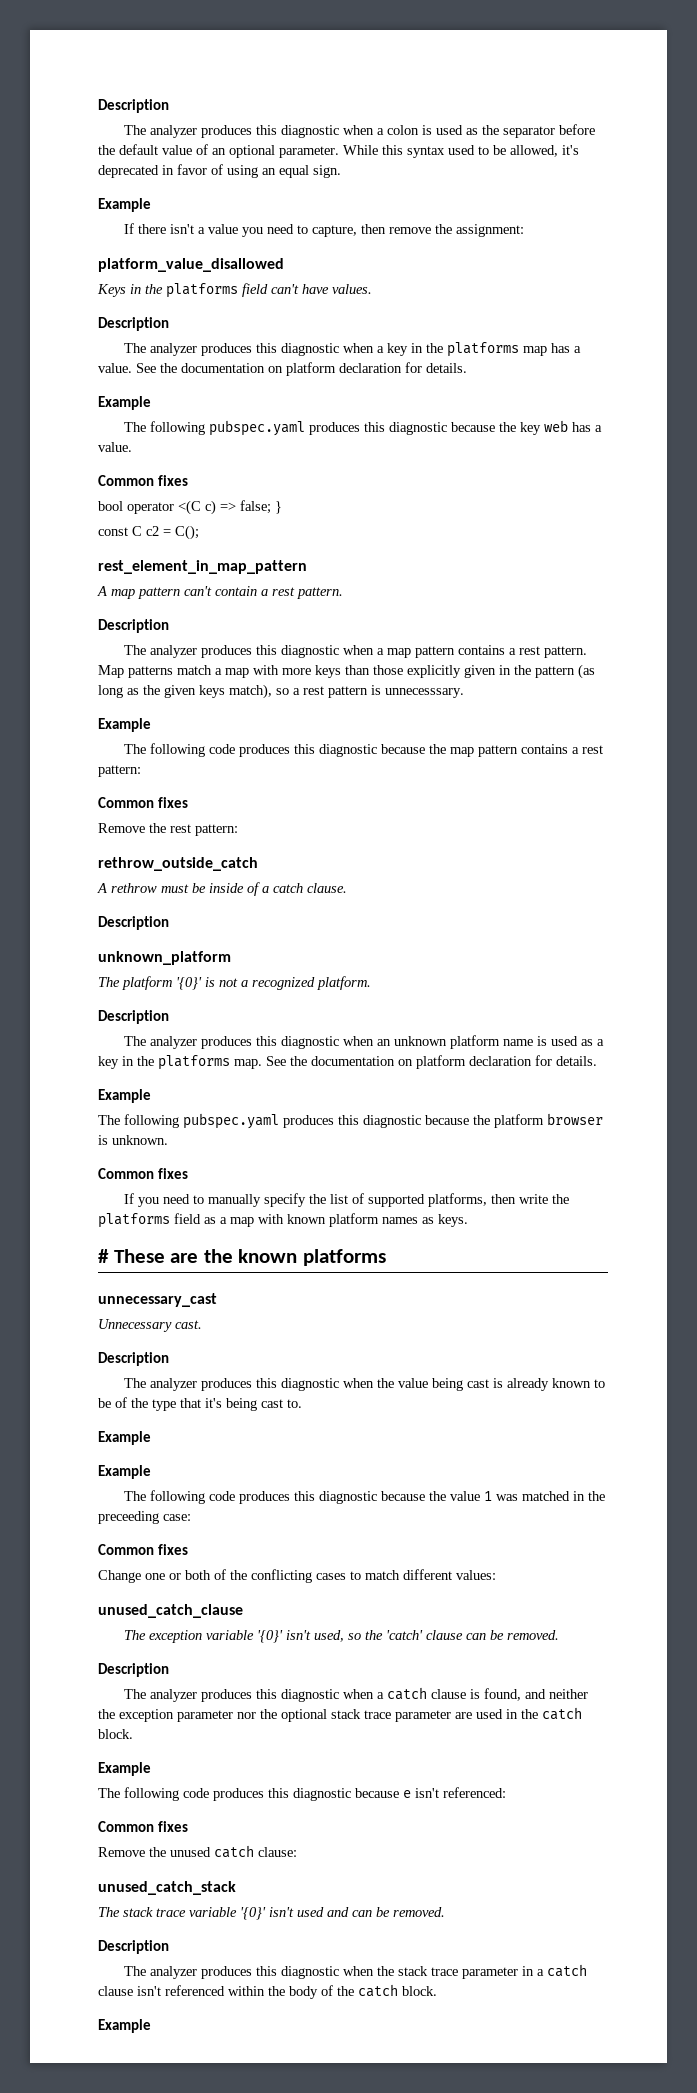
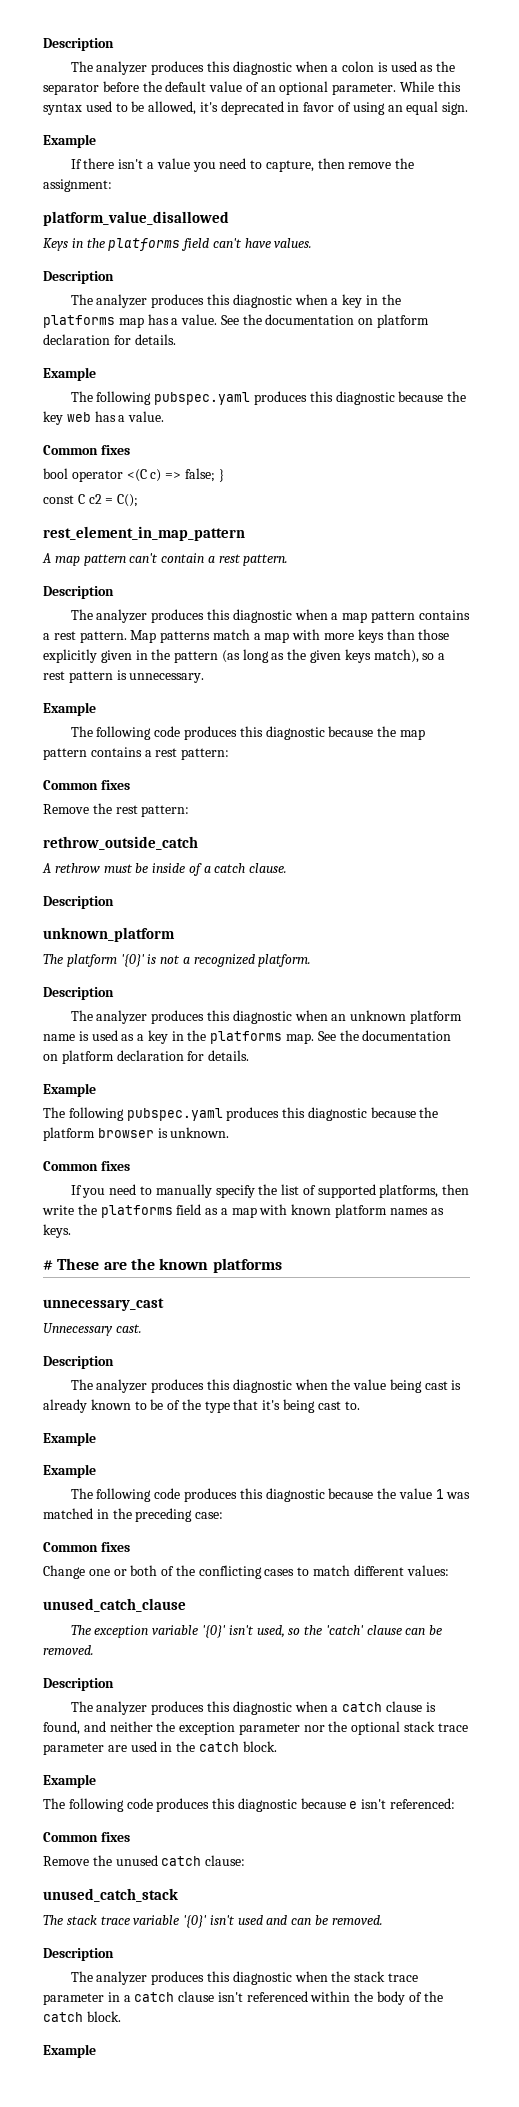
- Map patterns match a map with more keys than those explicitly given in the pattern (as long as the given keys match), so a rest pattern is unnecesssary.
+ Map patterns match a map with more keys than those explicitly given in the pattern (as long as the given keys match), so a rest pattern is unnecessary.
- The following code produces this diagnostic because the value 1 was matched in the preceeding case:
+ The following code produces this diagnostic because the value 1 was matched in the preceding case:

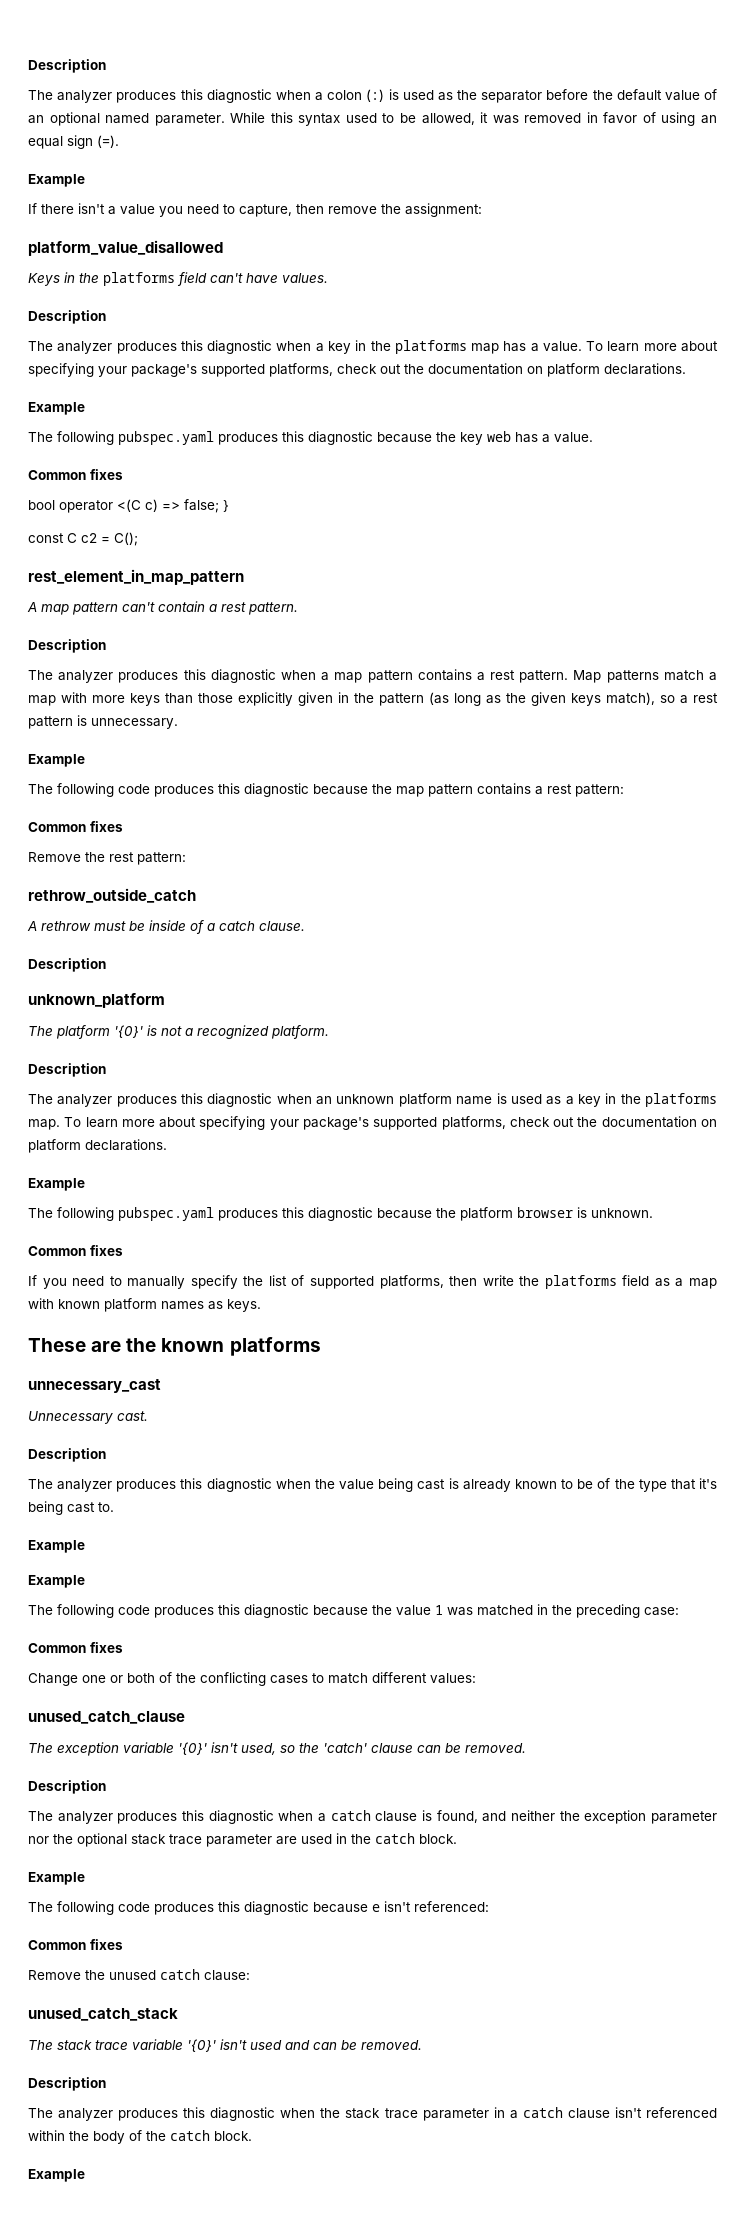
- The analyzer produces this diagnostic when a colon is used as the separator before the default value of an optional parameter.
+ The analyzer produces this diagnostic when a colon (:) is used as the separator before the default value of an optional named parameter.
- While this syntax used to be allowed, it's deprecated in favor of using an equal sign.
+ While this syntax used to be allowed, it was removed in favor of using an equal sign (=).
- The analyzer produces this diagnostic when a key in the platforms map has a value. See the documentation on platform declaration for details.
+ The analyzer produces this diagnostic when a key in the platforms map has a value. To learn more about specifying your package's supported platforms, check out the documentation on platform declarations.
- The analyzer produces this diagnostic when an unknown platform name is used as a key in the platforms map. See the documentation on platform declaration for details.
+ The analyzer produces this diagnostic when an unknown platform name is used as a key in the platforms map. To learn more about specifying your package's supported platforms, check out the documentation on platform declarations.
- # These are the known platforms
+ These are the known platforms

